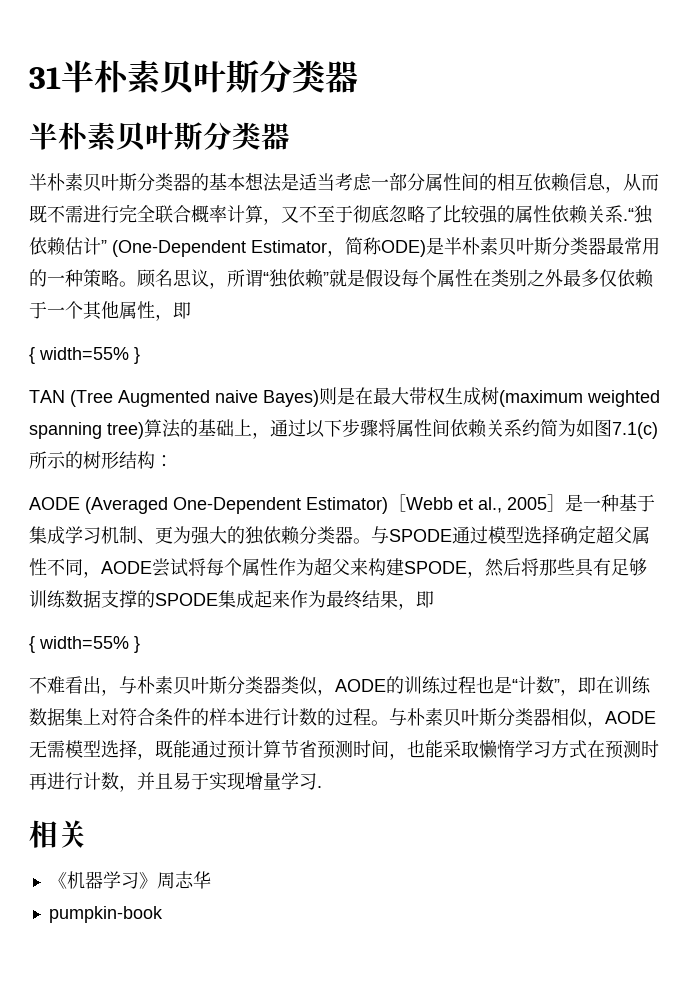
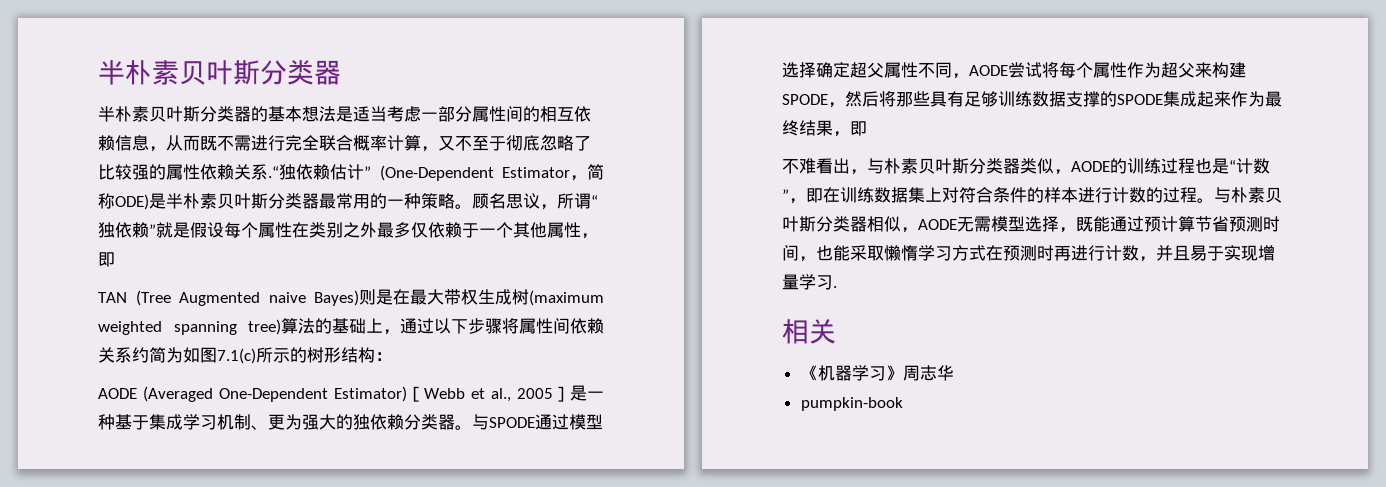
- 31半朴素贝叶斯分类器
  顾名思议，所谓“独依赖”就是假设每个属性在类别之外最多仅依赖于一个其他属性，即
- { width=55% }
  与SPODE通过模型选择确定超父属性不同，AODE尝试将每个属性作为超父来构建SPODE，然后将那些具有足够训练数据支撑的SPODE集成起来作为最终结果，即
- { width=55% }

